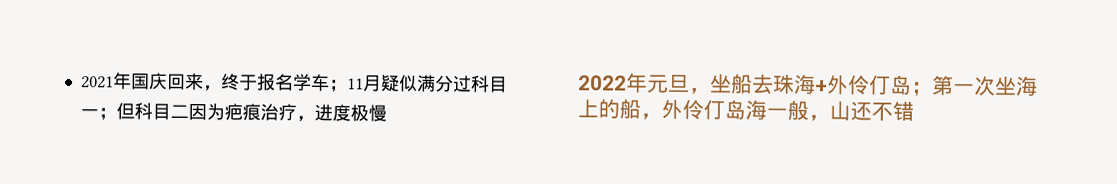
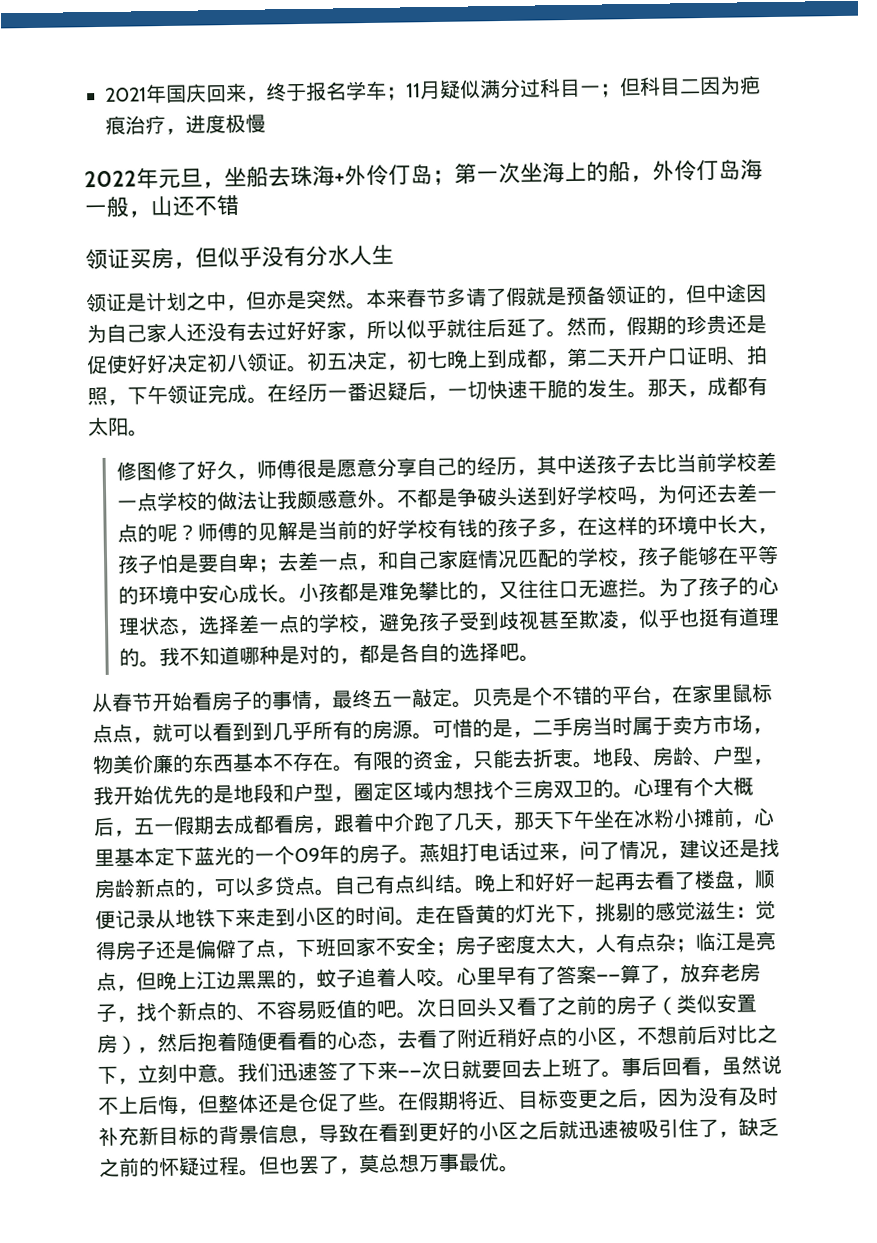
+ 领证买房，但似乎没有分水人生
+ 领证是计划之中，但亦是突然。本来春节多请了假就是预备领证的，但中途因为自己家人还没有去过好好家，所以似乎就往后延了。然而，假期的珍贵还是促使好好决定初八领证。初五决定，初七晚上到成都，第二天开户口证明、拍照，下午领证完成。在经历一番迟疑后，一切快速干脆的发生。那天，成都有太阳。
+ 修图修了好久，师傅很是愿意分享自己的经历，其中送孩子去比当前学校差一点学校的做法让我颇感意外。不都是争破头送到好学校吗，为何还去差一点的呢？师傅的见解是当前的好学校有钱的孩子多，在这样的环境中长大，孩子怕是要自卑；去差一点，和自己家庭情况匹配的学校，孩子能够在平等的环境中安心成长。小孩都是难免攀比的，又往往口无遮拦。为了孩子的心理状态，选择差一点的学校，避免孩子受到歧视甚至欺凌，似乎也挺有道理的。我不知道哪种是对的，都是各自的选择吧。
+ 从春节开始看房子的事情，最终五一敲定。贝壳是个不错的平台，在家里鼠标点点，就可以看到到几乎所有的房源。可惜的是，二手房当时属于卖方市场，物美价廉的东西基本不存在。有限的资金，只能去折衷。地段、房龄、户型，我开始优先的是地段和户型，圈定区域内想找个三房双卫的。心理有个大概后，五一假期去成都看房，跟着中介跑了几天，那天下午坐在冰粉小摊前，心里基本定下蓝光的一个09年的房子。燕姐打电话过来，问了情况，建议还是找房龄新点的，可以多贷点。自己有点纠结。晚上和好好一起再去看了楼盘，顺便记录从地铁下来走到小区的时间。走在昏黄的灯光下，挑剔的感觉滋生：觉得房子还是偏僻了点，下班回家不安全；房子密度太大，人有点杂；临江是亮点，但晚上江边黑黑的，蚊子追着人咬。心里早有了答案——算了，放弃老房子，找个新点的、不容易贬值的吧。次日回头又看了之前的房子（类似安置房），然后抱着随便看看的心态，去看了附近稍好点的小区，不想前后对比之下，立刻中意。我们迅速签了下来——次日就要回去上班了。事后回看，虽然说不上后悔，但整体还是仓促了些。在假期将近、目标变更之后，因为没有及时补充新目标的背景信息，导致在看到更好的小区之后就迅速被吸引住了，缺乏之前的怀疑过程。但也罢了，莫总想万事最优。

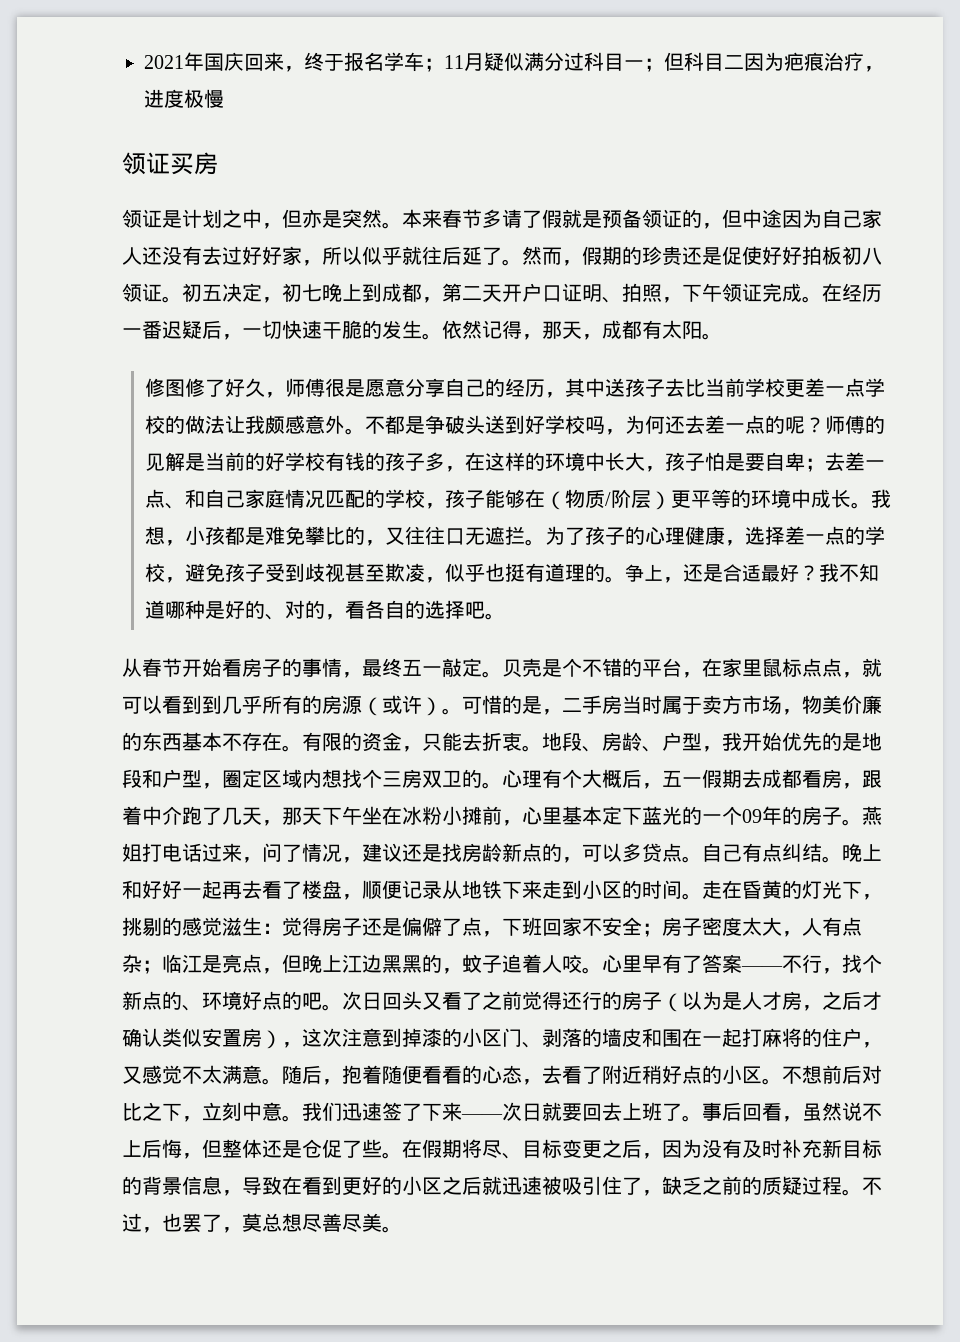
- 2022年元旦，坐船去珠海+外伶仃岛；第一次坐海上的船，外伶仃岛海一般，山还不错
- 领证买房，但似乎没有分水人生
+ 领证买房
- 然而，假期的珍贵还是促使好好决定初八领证。
+ 然而，假期的珍贵还是促使好好拍板初八领证。
- 那天，成都有太阳。
+ 依然记得，那天，成都有太阳。
- 修图修了好久，师傅很是愿意分享自己的经历，其中送孩子去比当前学校差一点学校的做法让我颇感意外。
+ 修图修了好久，师傅很是愿意分享自己的经历，其中送孩子去比当前学校更差一点学校的做法让我颇感意外。
- 师傅的见解是当前的好学校有钱的孩子多，在这样的环境中长大，孩子怕是要自卑；去差一点，和自己家庭情况匹配的学校，孩子能够在平等的环境中安心成长。小孩都是难免攀比的，又往往口无遮拦。
+ 师傅的见解是当前的好学校有钱的孩子多，在这样的环境中长大，孩子怕是要自卑；去差一点、和自己家庭情况匹配的学校，孩子能够在（物质/阶层）更平等的环境中成长。我想，小孩都是难免攀比的，又往往口无遮拦。
- 为了孩子的心理状态，选择差一点的学校，避免孩子受到歧视甚至欺凌，似乎也挺有道理的。
+ 为了孩子的心理健康，选择差一点的学校，避免孩子受到歧视甚至欺凌，似乎也挺有道理的。
- 我不知道哪种是对的，都是各自的选择吧。
+ 争上，还是合适最好？我不知道哪种是好的、对的，看各自的选择吧。
- 贝壳是个不错的平台，在家里鼠标点点，就可以看到到几乎所有的房源。
+ 贝壳是个不错的平台，在家里鼠标点点，就可以看到到几乎所有的房源（或许）。
- 心里早有了答案——算了，放弃老房子，找个新点的、不容易贬值的吧。
+ 心里早有了答案——不行，找个新点的、环境好点的吧。
- 次日回头又看了之前的房子（类似安置房），然后抱着随便看看的心态，去看了附近稍好点的小区，不想前后对比之下，立刻中意。
+ 次日回头又看了之前觉得还行的房子（以为是人才房，之后才确认类似安置房），这次注意到掉漆的小区门、剥落的墙皮和围在一起打麻将的住户，又感觉不太满意。随后，抱着随便看看的心态，去看了附近稍好点的小区。不想前后对比之下，立刻中意。
- 在假期将近、目标变更之后，因为没有及时补充新目标的背景信息，导致在看到更好的小区之后就迅速被吸引住了，缺乏之前的怀疑过程。
+ 在假期将尽、目标变更之后，因为没有及时补充新目标的背景信息，导致在看到更好的小区之后就迅速被吸引住了，缺乏之前的质疑过程。
- 但也罢了，莫总想万事最优。
+ 不过，也罢了，莫总想尽善尽美。

